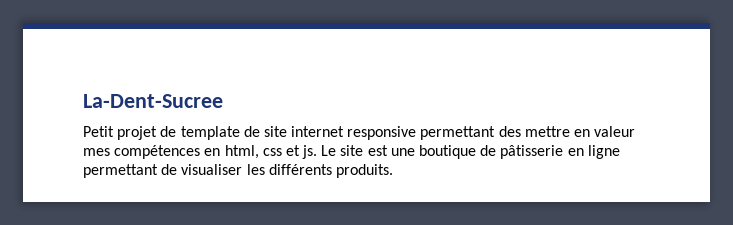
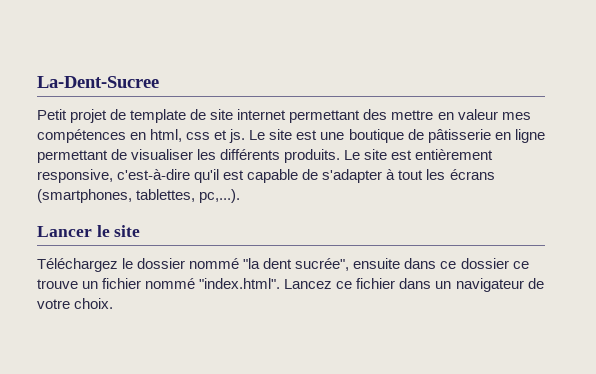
- Petit projet de template de site internet responsive permettant des mettre en valeur mes compétences en html, css et js.
+ Petit projet de template de site internet permettant des mettre en valeur mes compétences en html, css et js.
+ Le site est entièrement responsive, c'est-à-dire qu'il est capable de s'adapter à tout les écrans (smartphones, tablettes, pc,...).
+ Lancer le site
+ Téléchargez le dossier nommé "la dent sucrée", ensuite dans ce dossier ce trouve un fichier nommé "index.html". Lancez ce fichier dans un navigateur de votre choix.

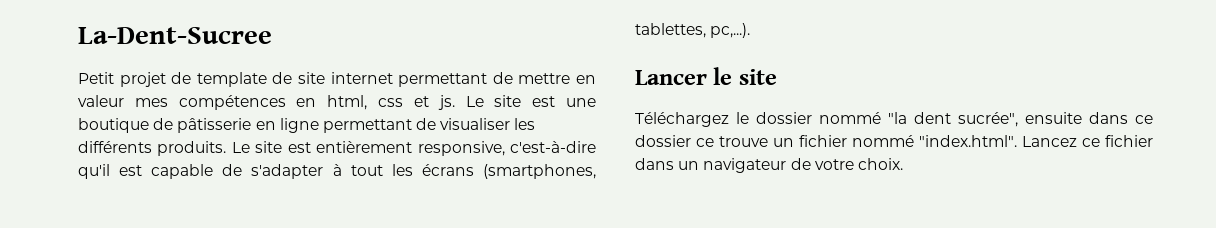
- Petit projet de template de site internet permettant des mettre en valeur mes compétences en html, css et js.
+ Petit projet de template de site internet permettant de mettre en valeur mes compétences en html, css et js.

